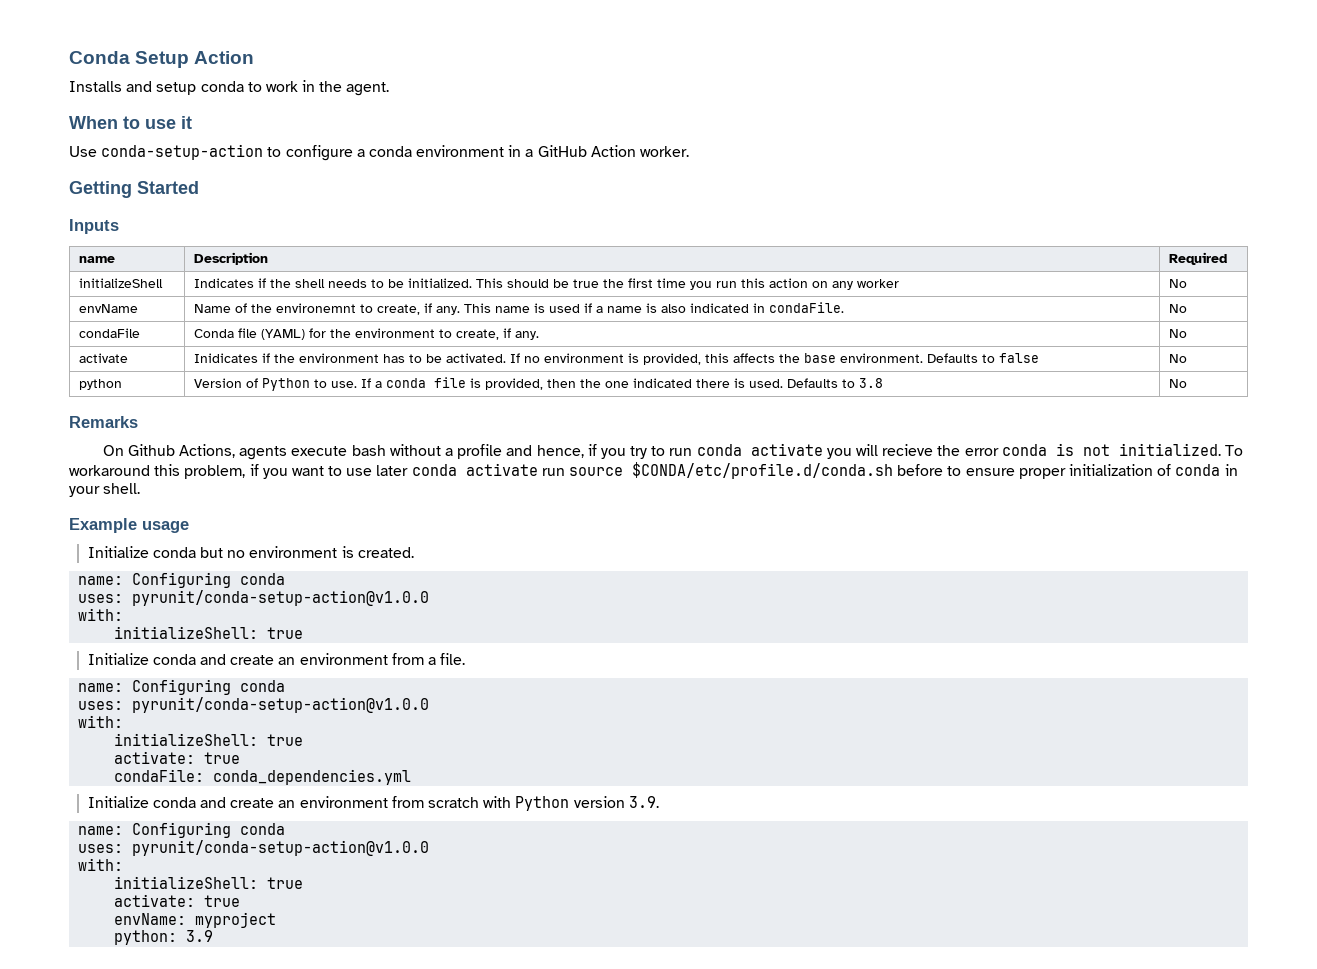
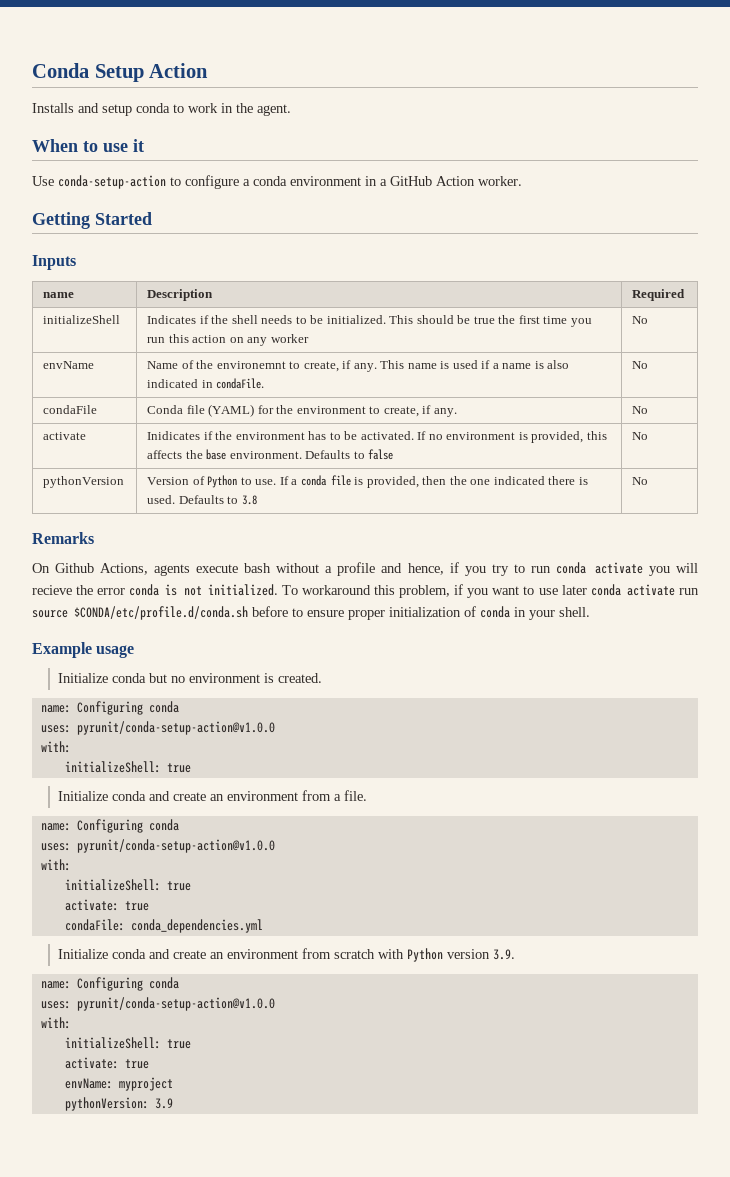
- python | Version of Python to use. If a conda file is provided, then the one indicated there is used. Defaults to 3.8 | No
+ pythonVersion | Version of Python to use. If a conda file is provided, then the one indicated there is used. Defaults to 3.8 | No
- python: 3.9
+ pythonVersion: 3.9

